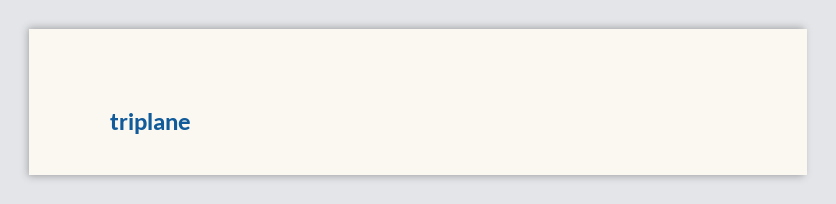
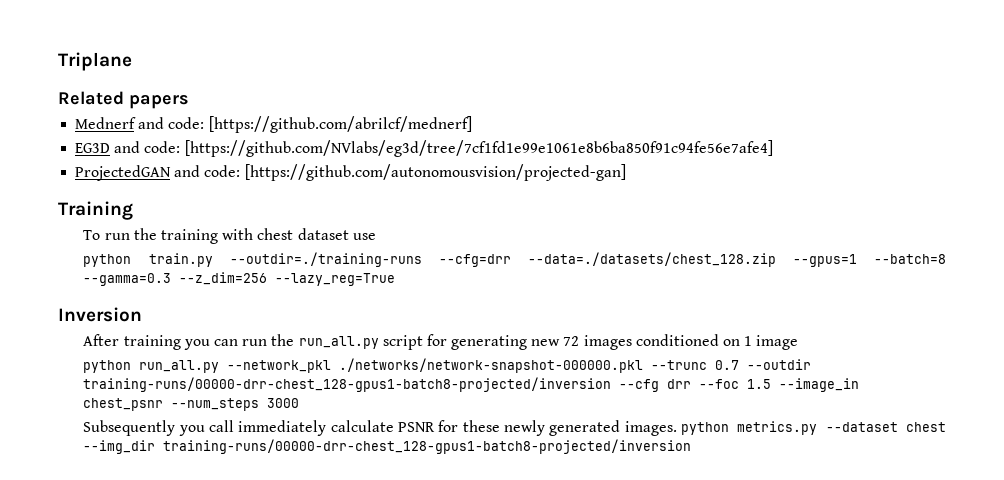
- triplane
+ Triplane
+ Related papers
+ Mednerf and code: [https://github.com/abrilcf/mednerf]
+ EG3D and code: [https://github.com/NVlabs/eg3d/tree/7cf1fd1e99e1061e8b6ba850f91c94fe56e7afe4]
+ ProjectedGAN and code: [https://github.com/autonomousvision/projected-gan]
+ Training
+ To run the training with chest dataset use
+ python train.py --outdir=./training-runs --cfg=drr --data=./datasets/chest_128.zip --gpus=1 --batch=8 --gamma=0.3 --z_dim=256 --lazy_reg=True
+ Inversion
+ After training you can run the run_all.py script for generating new 72 images conditioned on 1 image
+ python run_all.py --network_pkl ./networks/network-snapshot-000000.pkl --trunc 0.7 --outdir training-runs/00000-drr-chest_128-gpus1-batch8-projected/inversion --cfg drr --foc 1.5 --image_in chest_psnr --num_steps 3000
+ Subsequently you call immediately calculate PSNR for these newly generated images. python metrics.py --dataset chest --img_dir training-runs/00000-drr-chest_128-gpus1-batch8-projected/inversion

